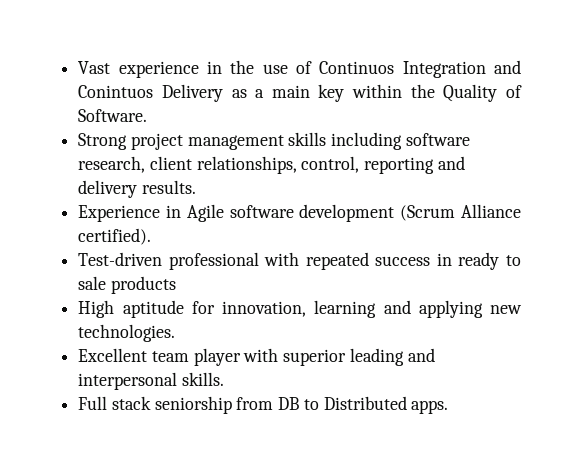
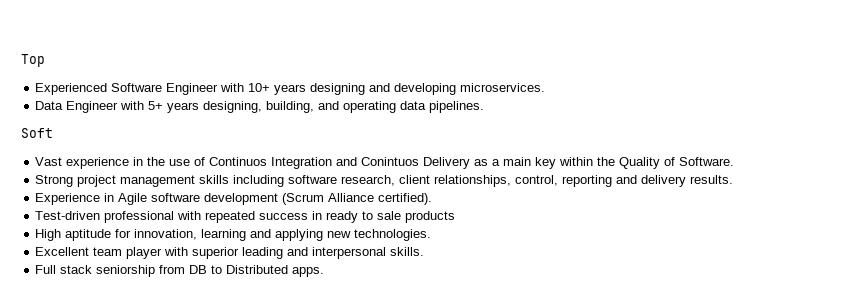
+ Top
+ Experienced Software Engineer with 10+ years designing and developing microservices.
+ Data Engineer with 5+ years designing, building, and operating data pipelines.
+ Soft

